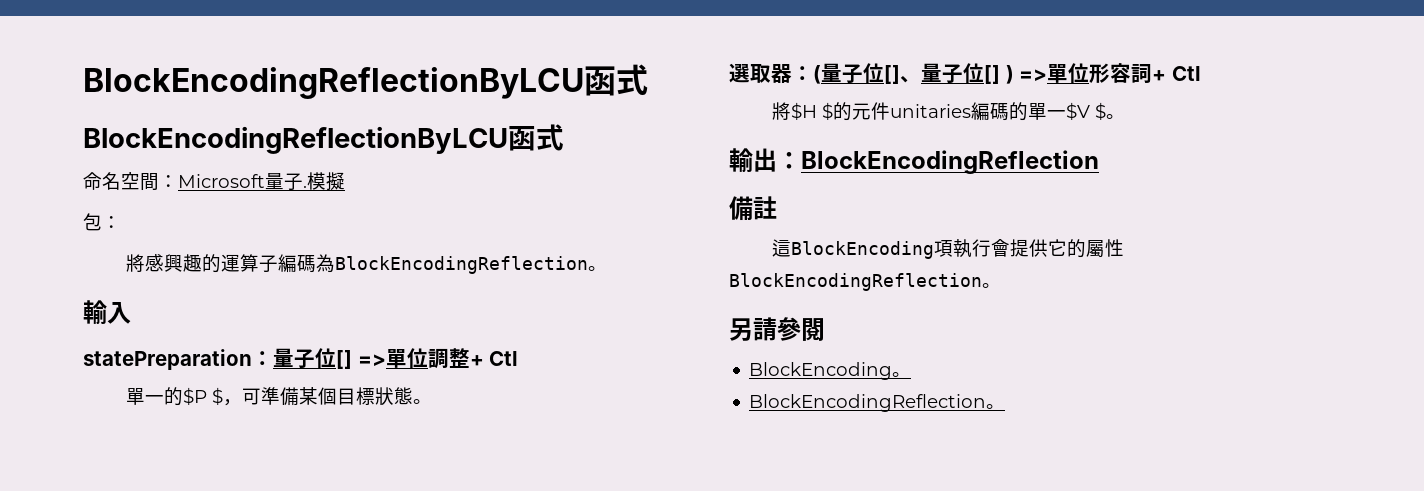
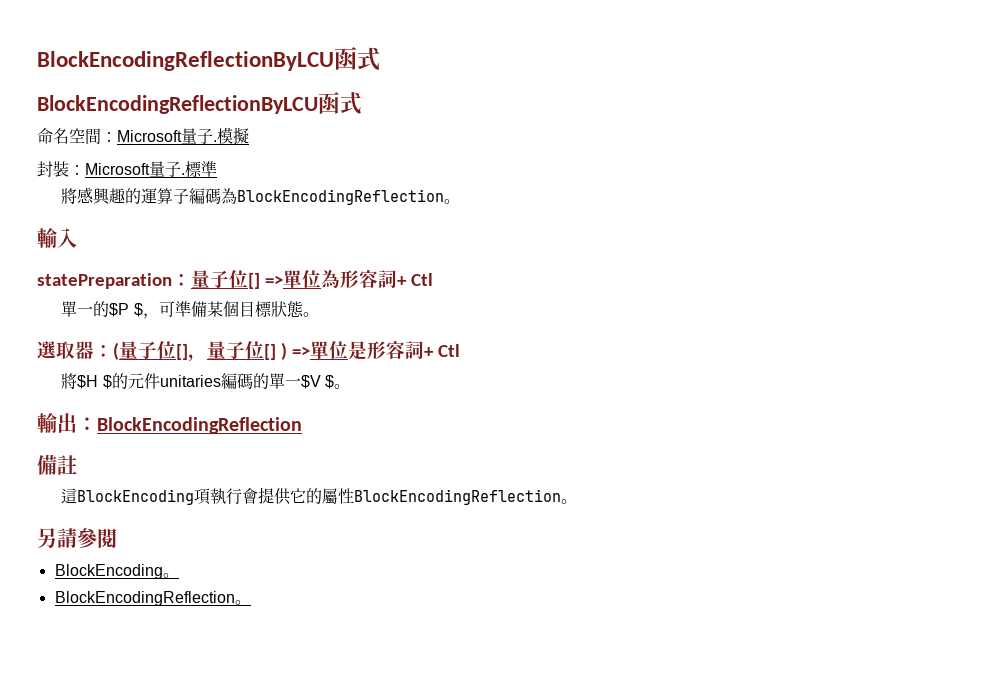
- 包：
+ 封裝：Microsoft量子.標準
- statePreparation：量子位[] =>單位調整+ Ctl
+ statePreparation：量子位[] =>單位為形容詞+ Ctl
- 選取器：(量子位[]、量子位[] ) =>單位形容詞+ Ctl
+ 選取器：(量子位[]，量子位[] ) =>單位是形容詞+ Ctl

